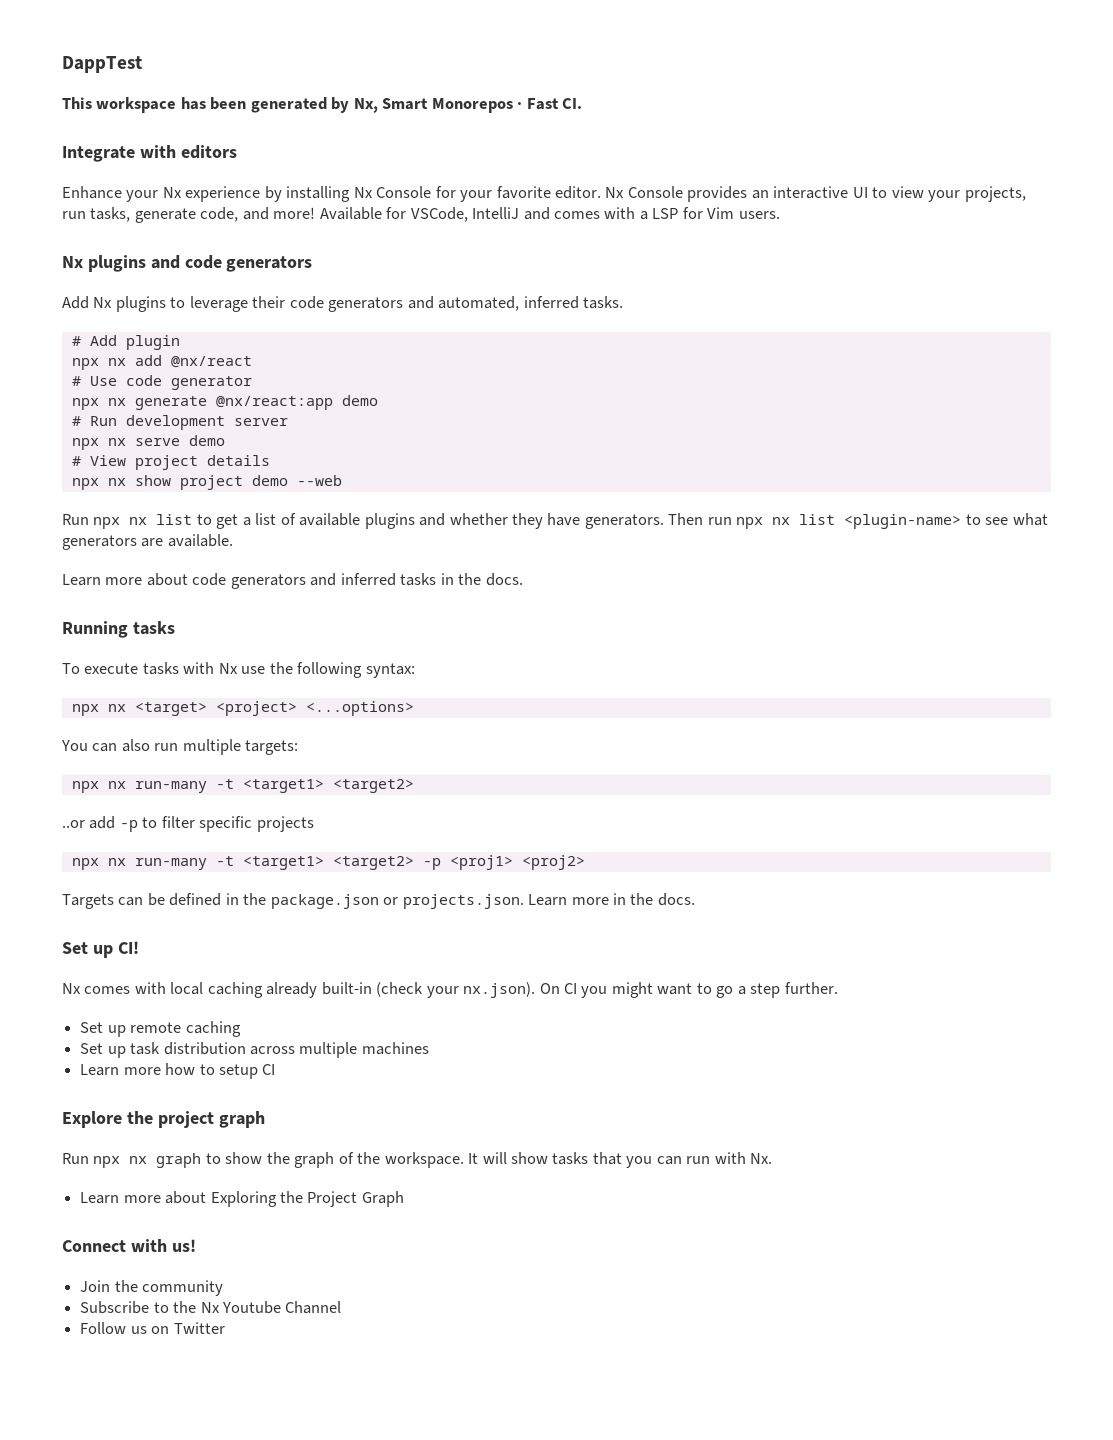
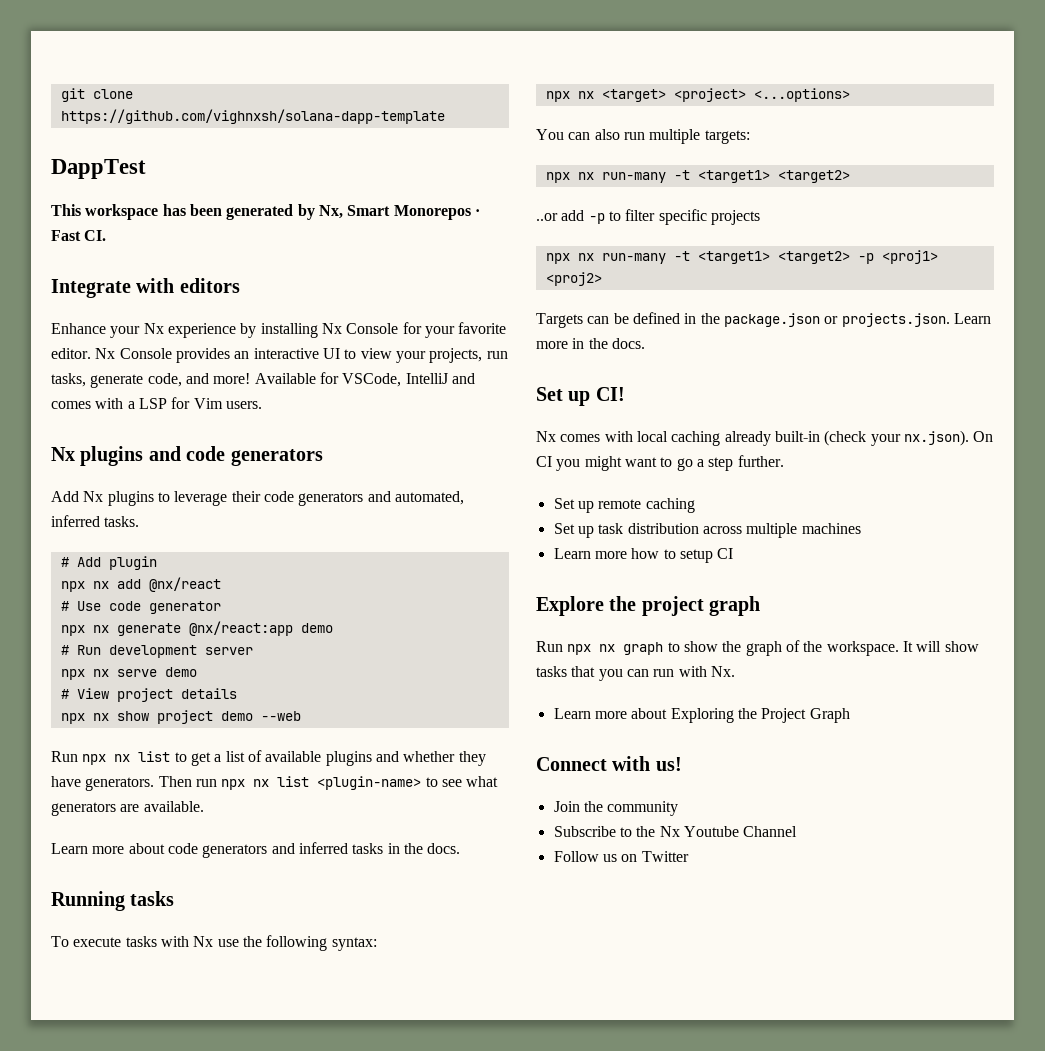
+ git clone https://github.com/vighnxsh/solana-dapp-template

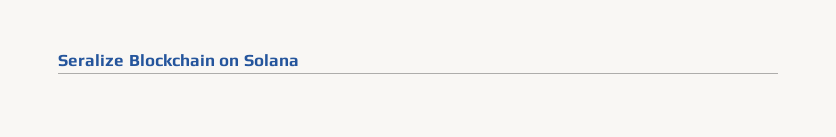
- git clone https://github.com/vighnxsh/solana-dapp-template
- DappTest
- This workspace has been generated by Nx, Smart Monorepos · Fast CI.
- Integrate with editors
- Enhance your Nx experience by installing Nx Console for your favorite editor. Nx Console provides an interactive UI to view your projects, run tasks, generate code, and more! Available for VSCode, IntelliJ and comes with a LSP for Vim users.
- Nx plugins and code generators
- Add Nx plugins to leverage their code generators and automated, inferred tasks.
- # Add plugin
- npx nx add @nx/react
- # Use code generator
- npx nx generate @nx/react:app demo
- # Run development server
- npx nx serve demo
- # View project details
- npx nx show project demo --web
- Run npx nx list to get a list of available plugins and whether they have generators. Then run npx nx list <plugin-name> to see what generators are available.
- Learn more about code generators and inferred tasks in the docs.
- Running tasks
- To execute tasks with Nx use the following syntax:
- npx nx <target> <project> <...options>
- You can also run multiple targets:
- npx nx run-many -t <target1> <target2>
- ..or add -p to filter specific projects
- npx nx run-many -t <target1> <target2> -p <proj1> <proj2>
- Targets can be defined in the package.json or projects.json. Learn more in the docs.
- Set up CI!
- Nx comes with local caching already built-in (check your nx.json). On CI you might want to go a step further.
- Set up remote caching
- Set up task distribution across multiple machines
- Learn more how to setup CI
- Explore the project graph
- Run npx nx graph to show the graph of the workspace. It will show tasks that you can run with Nx.
- Learn more about Exploring the Project Graph
- Connect with us!
- Join the community
- Subscribe to the Nx Youtube Channel
- Follow us on Twitter
+ Seralize Blockchain on Solana

